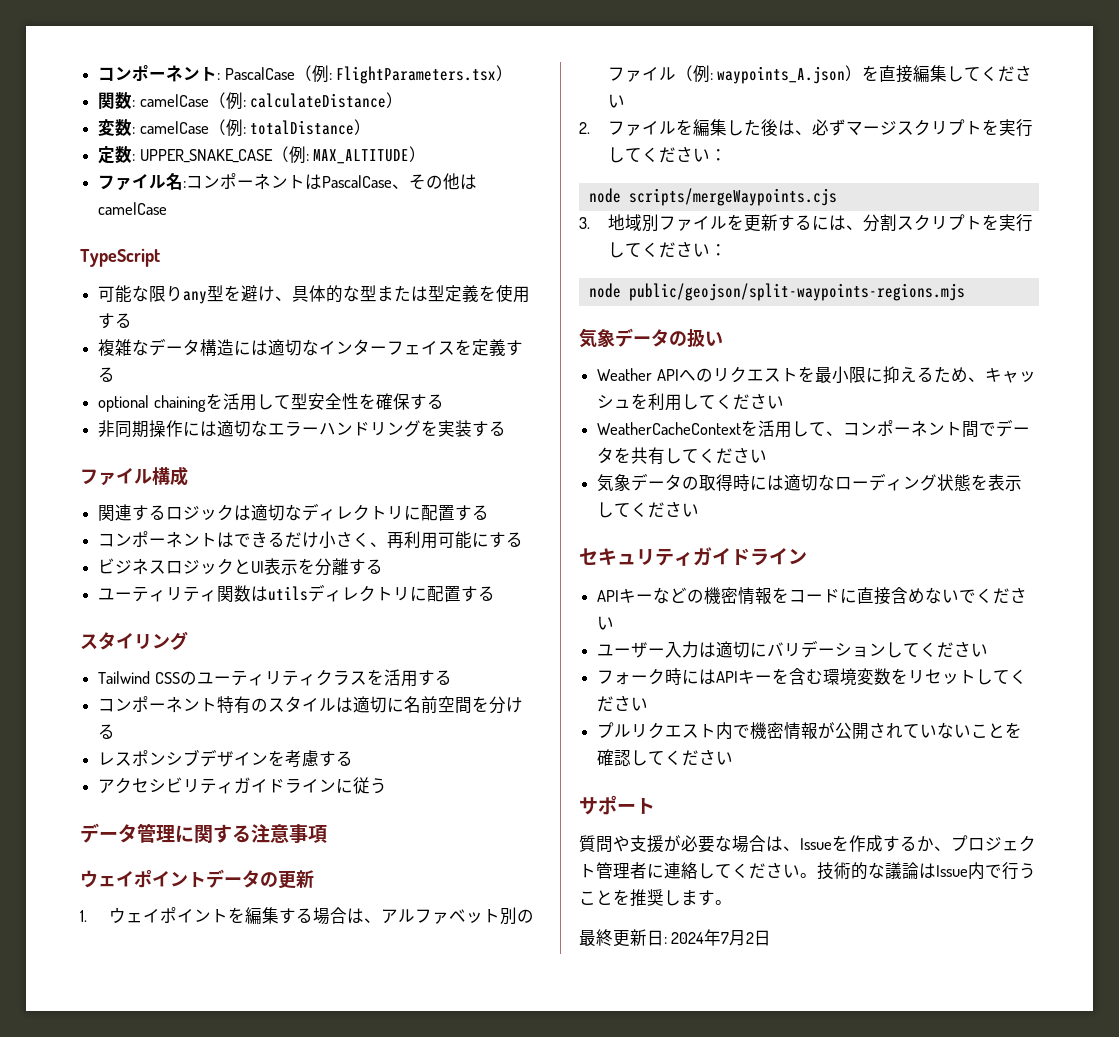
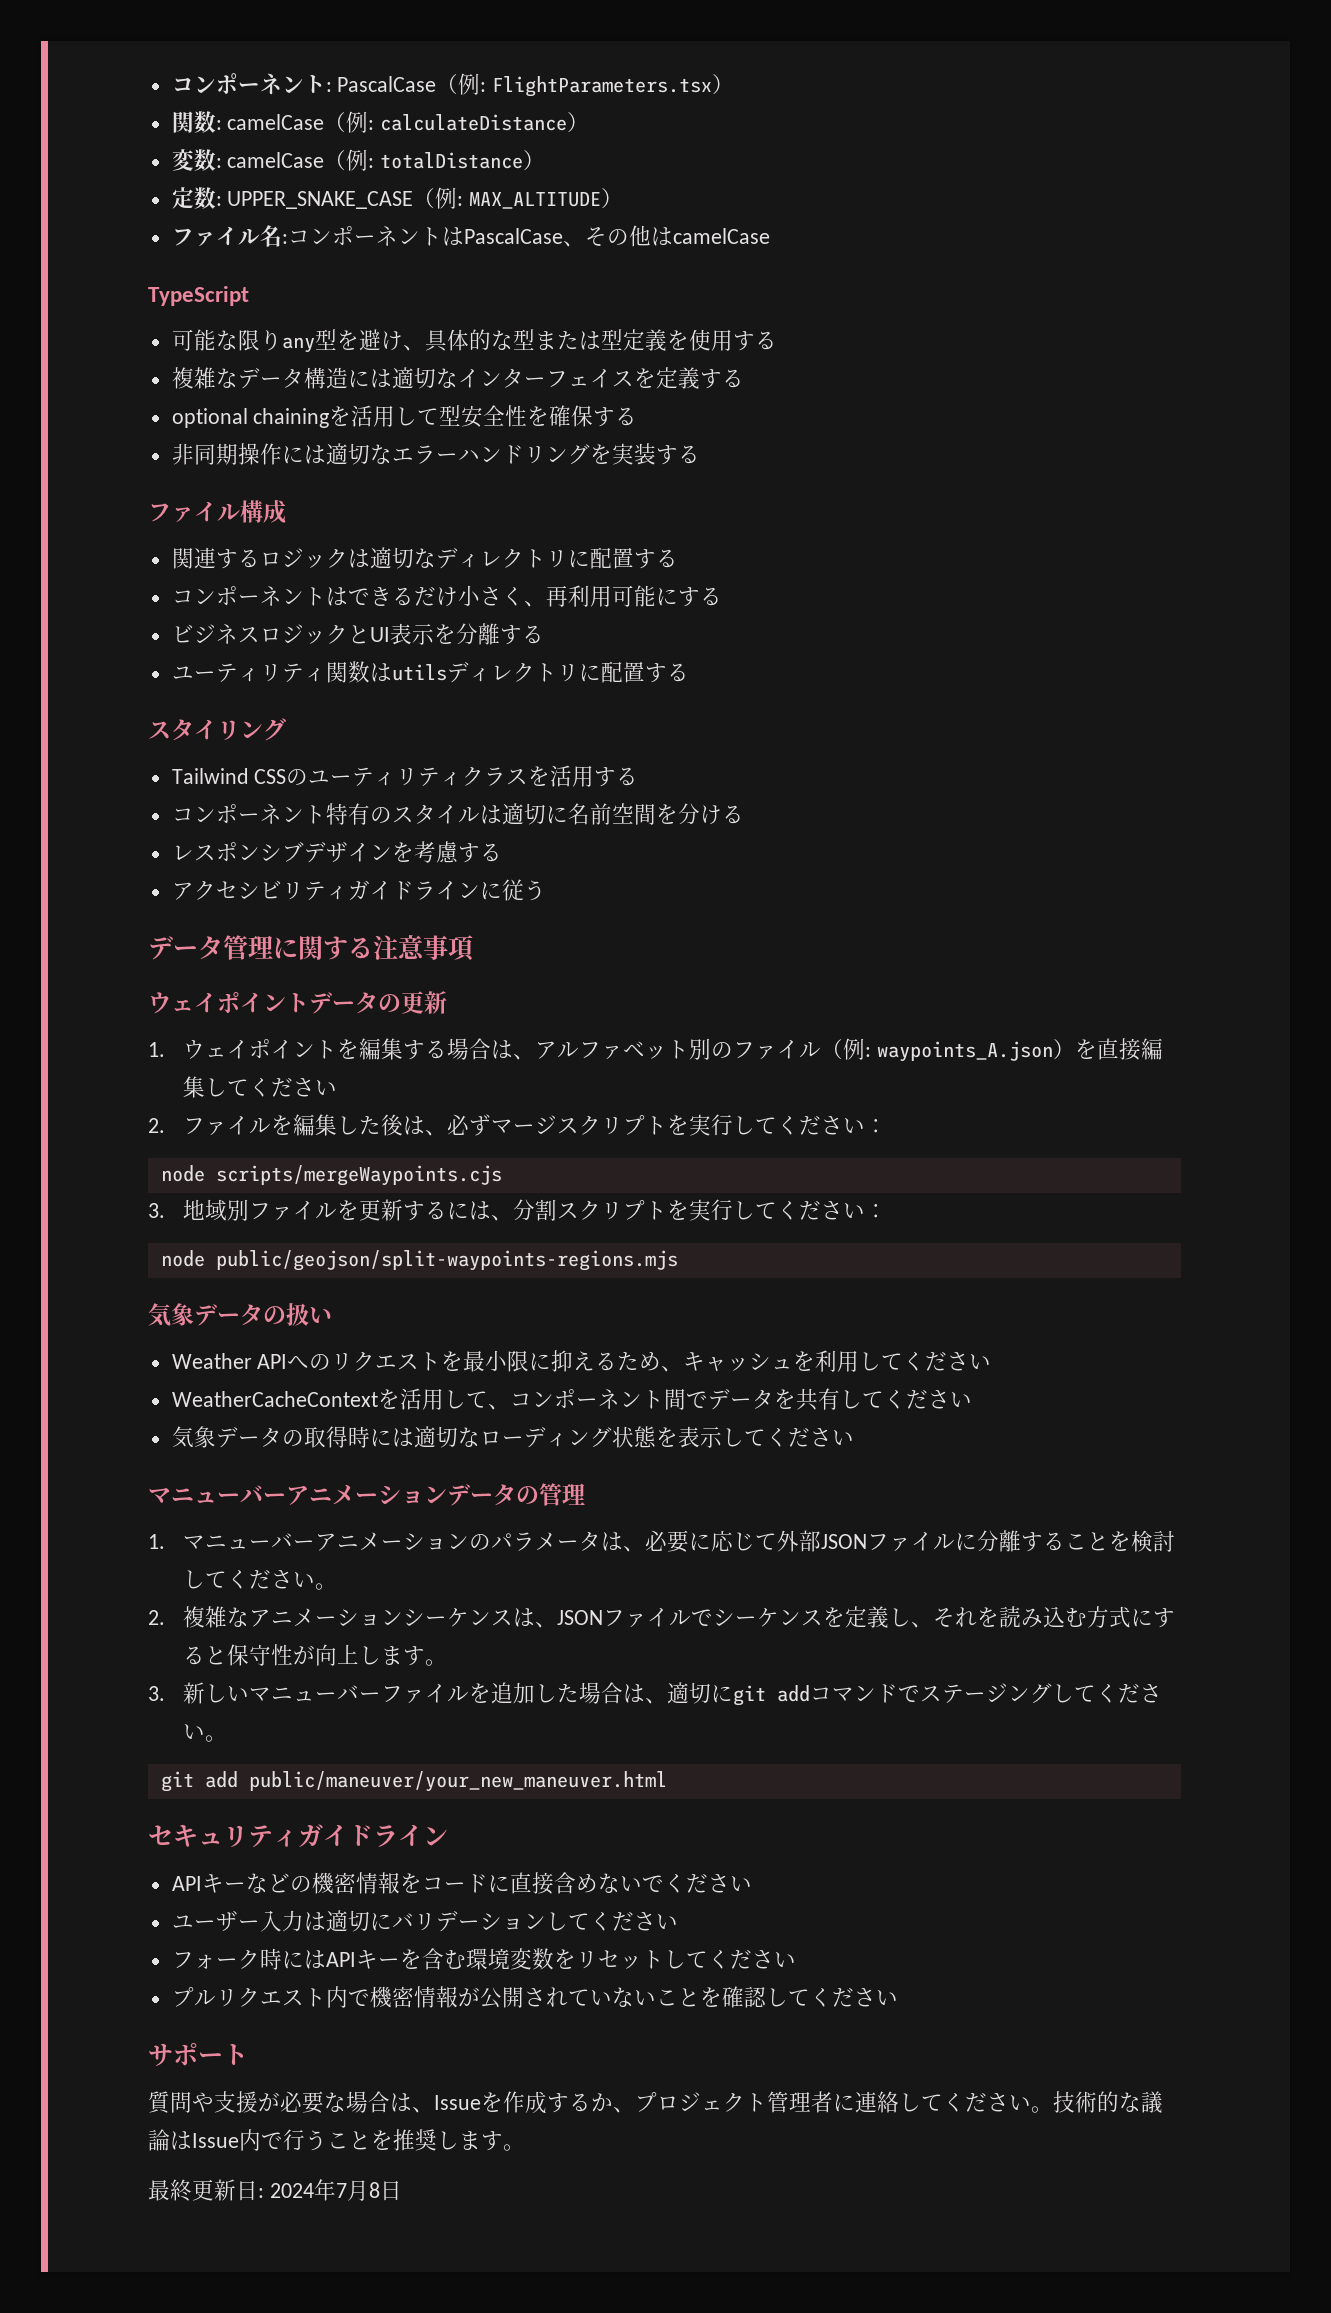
+ マニューバーアニメーションデータの管理
+ 1.マニューバーアニメーションのパラメータは、必要に応じて外部JSONファイルに分離することを検討してください。
+ 2.複雑なアニメーションシーケンスは、JSONファイルでシーケンスを定義し、それを読み込む方式にすると保守性が向上します。
+ 3.新しいマニューバーファイルを追加した場合は、適切にgit addコマンドでステージングしてください。
+ git add public/maneuver/your_new_maneuver.html
- 最終更新日: 2024年7月2日
+ 最終更新日: 2024年7月8日

